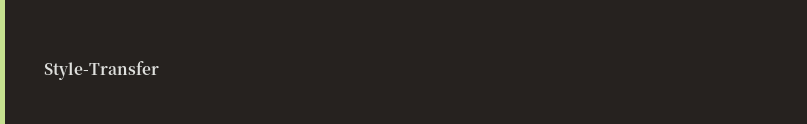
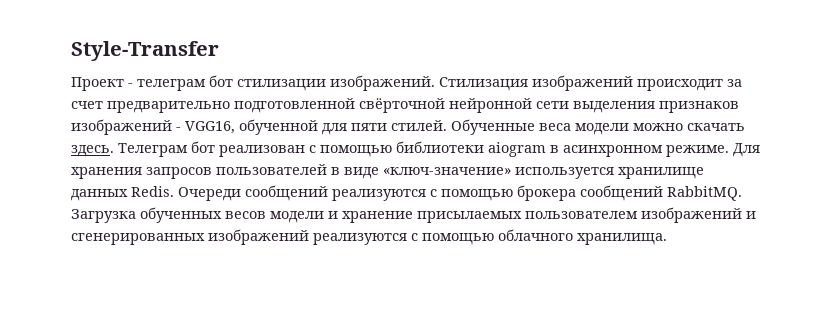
+ Проект - телеграм бот стилизации изображений. Стилизация изображений происходит за счет предварительно подготовленной свёрточной нейронной сети выделения признаков изображений - VGG16, обученной для пяти стилей. Обученные веса модели можно скачать здесь. Телеграм бот реализован с помощью библиотеки aiogram в асинхронном режиме. Для хранения запросов пользователей в виде «ключ-значение» используется хранилище данных Redis. Очереди сообщений реализуются с помощью брокера сообщений RabbitMQ. Загрузка обученных весов модели и хранение присылаемых пользователем изображений и сгенерированных изображений реализуются с помощью облачного хранилища.

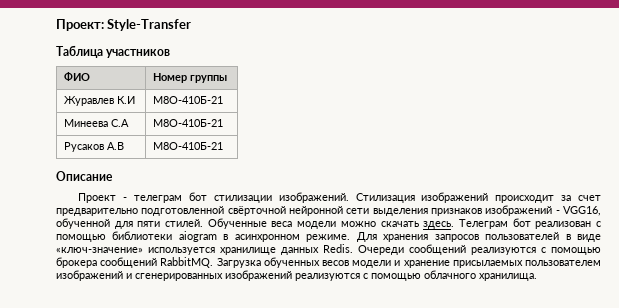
- Style-Transfer
+ Проект: Style-Transfer
+ Таблица участников
+ ФИО | Номер группы
+ Журавлев К.И | М8О-410Б-21
+ Минеева С.А | М8О-410Б-21
+ Русаков А.В | М8О-410Б-21
+ Описание

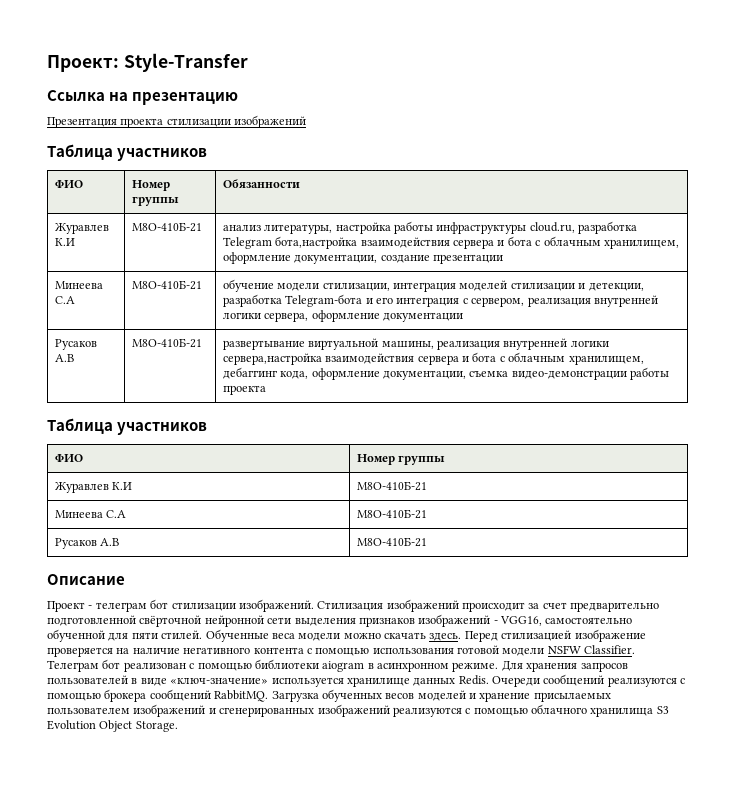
+ Ссылка на презентацию
+ Презентация проекта стилизации изображений
+ Таблица участников
+ ФИО | Номер группы | Обязанности
+ Журавлев К.И | М8О-410Б-21 | анализ литературы, настройка работы инфраструктуры cloud.ru, разработка Telegram бота,настройка взаимодействия сервера и бота с облачным хранилищем, оформление документации, создание презентации
+ Минеева С.А | М8О-410Б-21 | обучение модели стилизации, интеграция моделей стилизации и детекции, разработка Telegram-бота и его интеграция с сервером, реализация внутренней логики сервера, оформление документации
+ Русаков А.В | М8О-410Б-21 | развертывание виртуальной машины, реализация внутренней логики сервера,настройка взаимодействия сервера и бота с облачным хранилищем, дебаггинг кода, оформление документации, съемка видео-демонстрации работы проекта
- Стилизация изображений происходит за счет предварительно подготовленной свёрточной нейронной сети выделения признаков изображений - VGG16, обученной для пяти стилей.
+ Стилизация изображений происходит за счет предварительно подготовленной свёрточной нейронной сети выделения признаков изображений - VGG16, самостоятельно обученной для пяти стилей.
+ Перед стилизацией изображение проверяется на наличие негативного контента с помощью использования готовой модели NSFW Classifier.
- Загрузка обученных весов модели и хранение присылаемых пользователем изображений и сгенерированных изображений реализуются с помощью облачного хранилища.
+ Загрузка обученных весов моделей и хранение присылаемых пользователем изображений и сгенерированных изображений реализуются с помощью облачного хранилища S3 Evolution Object Storage.

